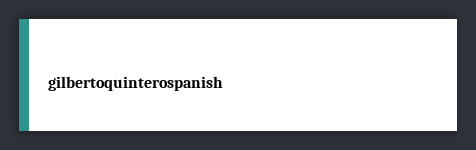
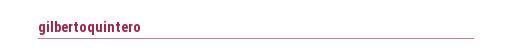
- gilbertoquinterospanish
+ gilbertoquintero

